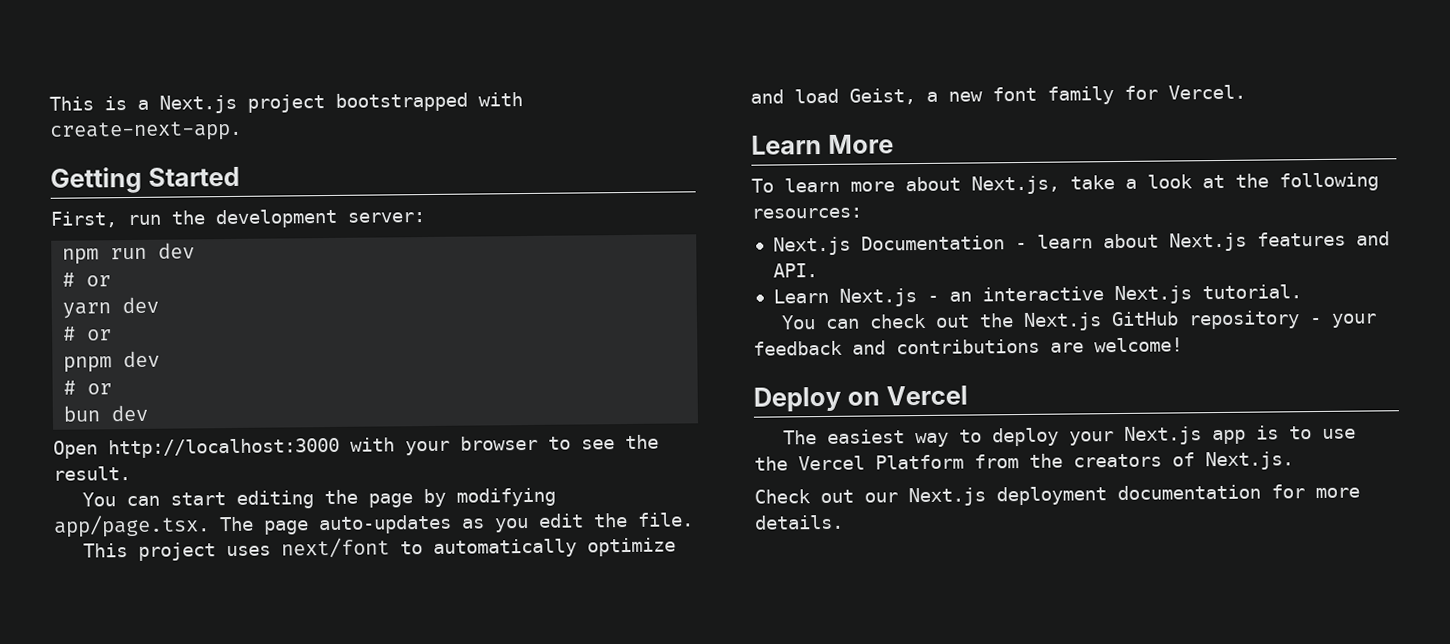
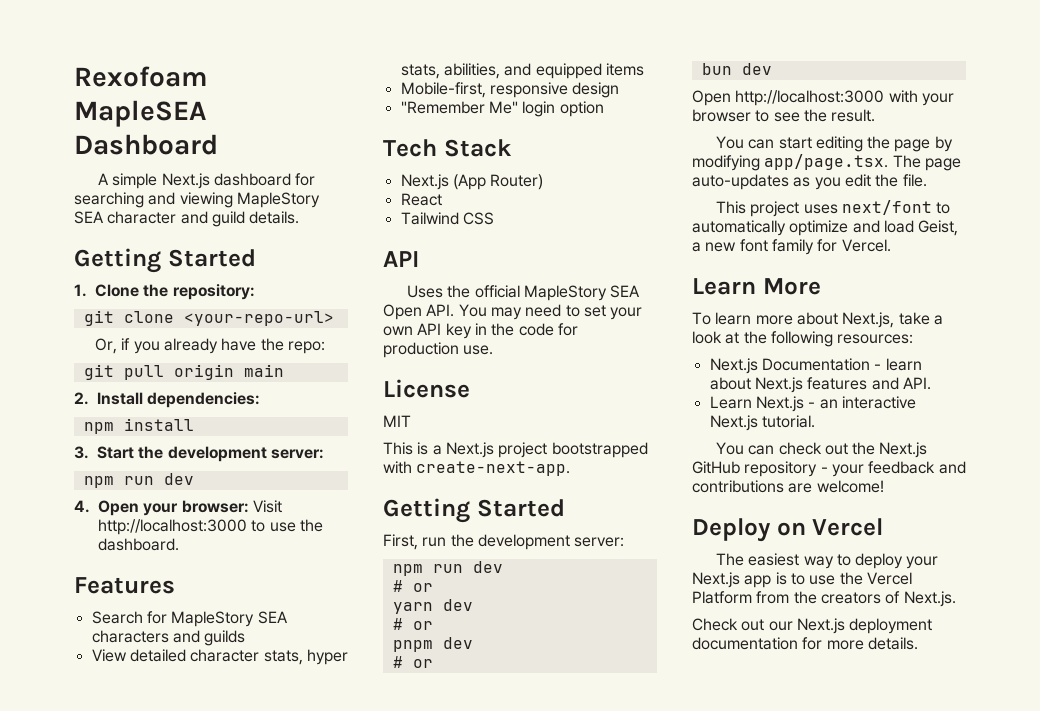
+ Rexofoam MapleSEA Dashboard
+ A simple Next.js dashboard for searching and viewing MapleStory SEA character and guild details.
+ Getting Started
+ 1. Clone the repository:
+ git clone <your-repo-url>
+ Or, if you already have the repo:
+ git pull origin main
+ 2. Install dependencies:
+ npm install
+ 3. Start the development server:
+ npm run dev
+ 4. Open your browser: Visit http://localhost:3000 to use the dashboard.
+ Features
+ Search for MapleStory SEA characters and guilds
+ View detailed character stats, hyper stats, abilities, and equipped items
+ Mobile-first, responsive design
+ "Remember Me" login option
+ Tech Stack
+ Next.js (App Router)
+ React
+ Tailwind CSS
+ API
+ Uses the official MapleStory SEA Open API. You may need to set your own API key in the code for production use.
+ License
+ MIT

